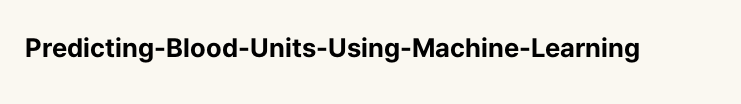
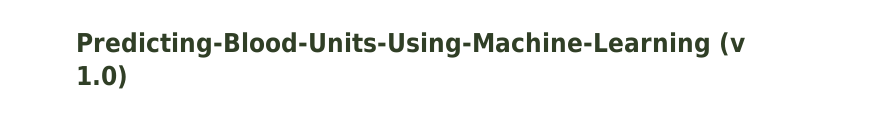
- Predicting-Blood-Units-Using-Machine-Learning
+ Predicting-Blood-Units-Using-Machine-Learning (v 1.0)

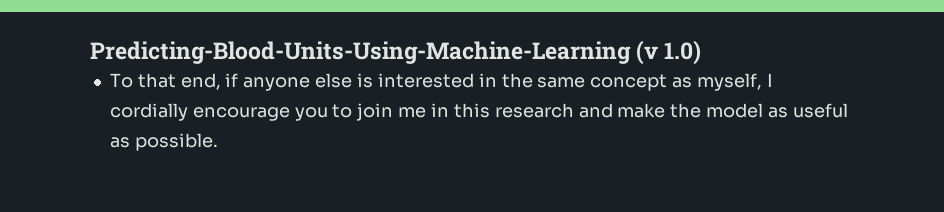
+ To that end, if anyone else is interested in the same concept as myself, I cordially encourage you to join me in this research and make the model as useful as possible.

